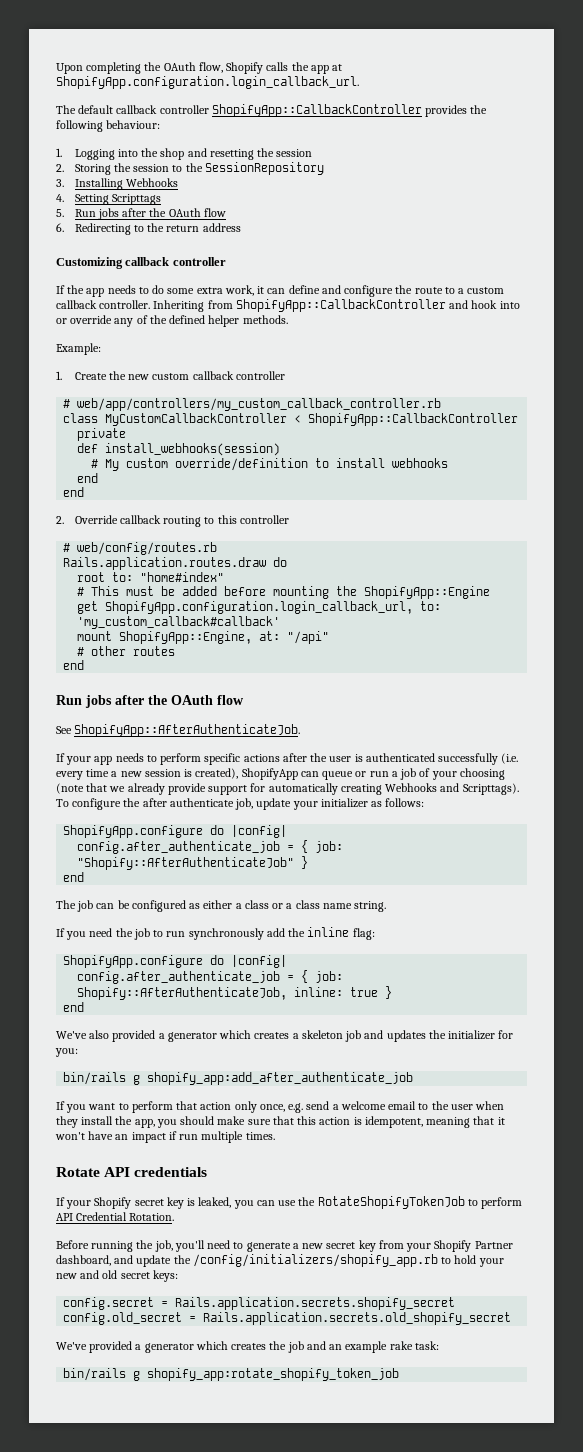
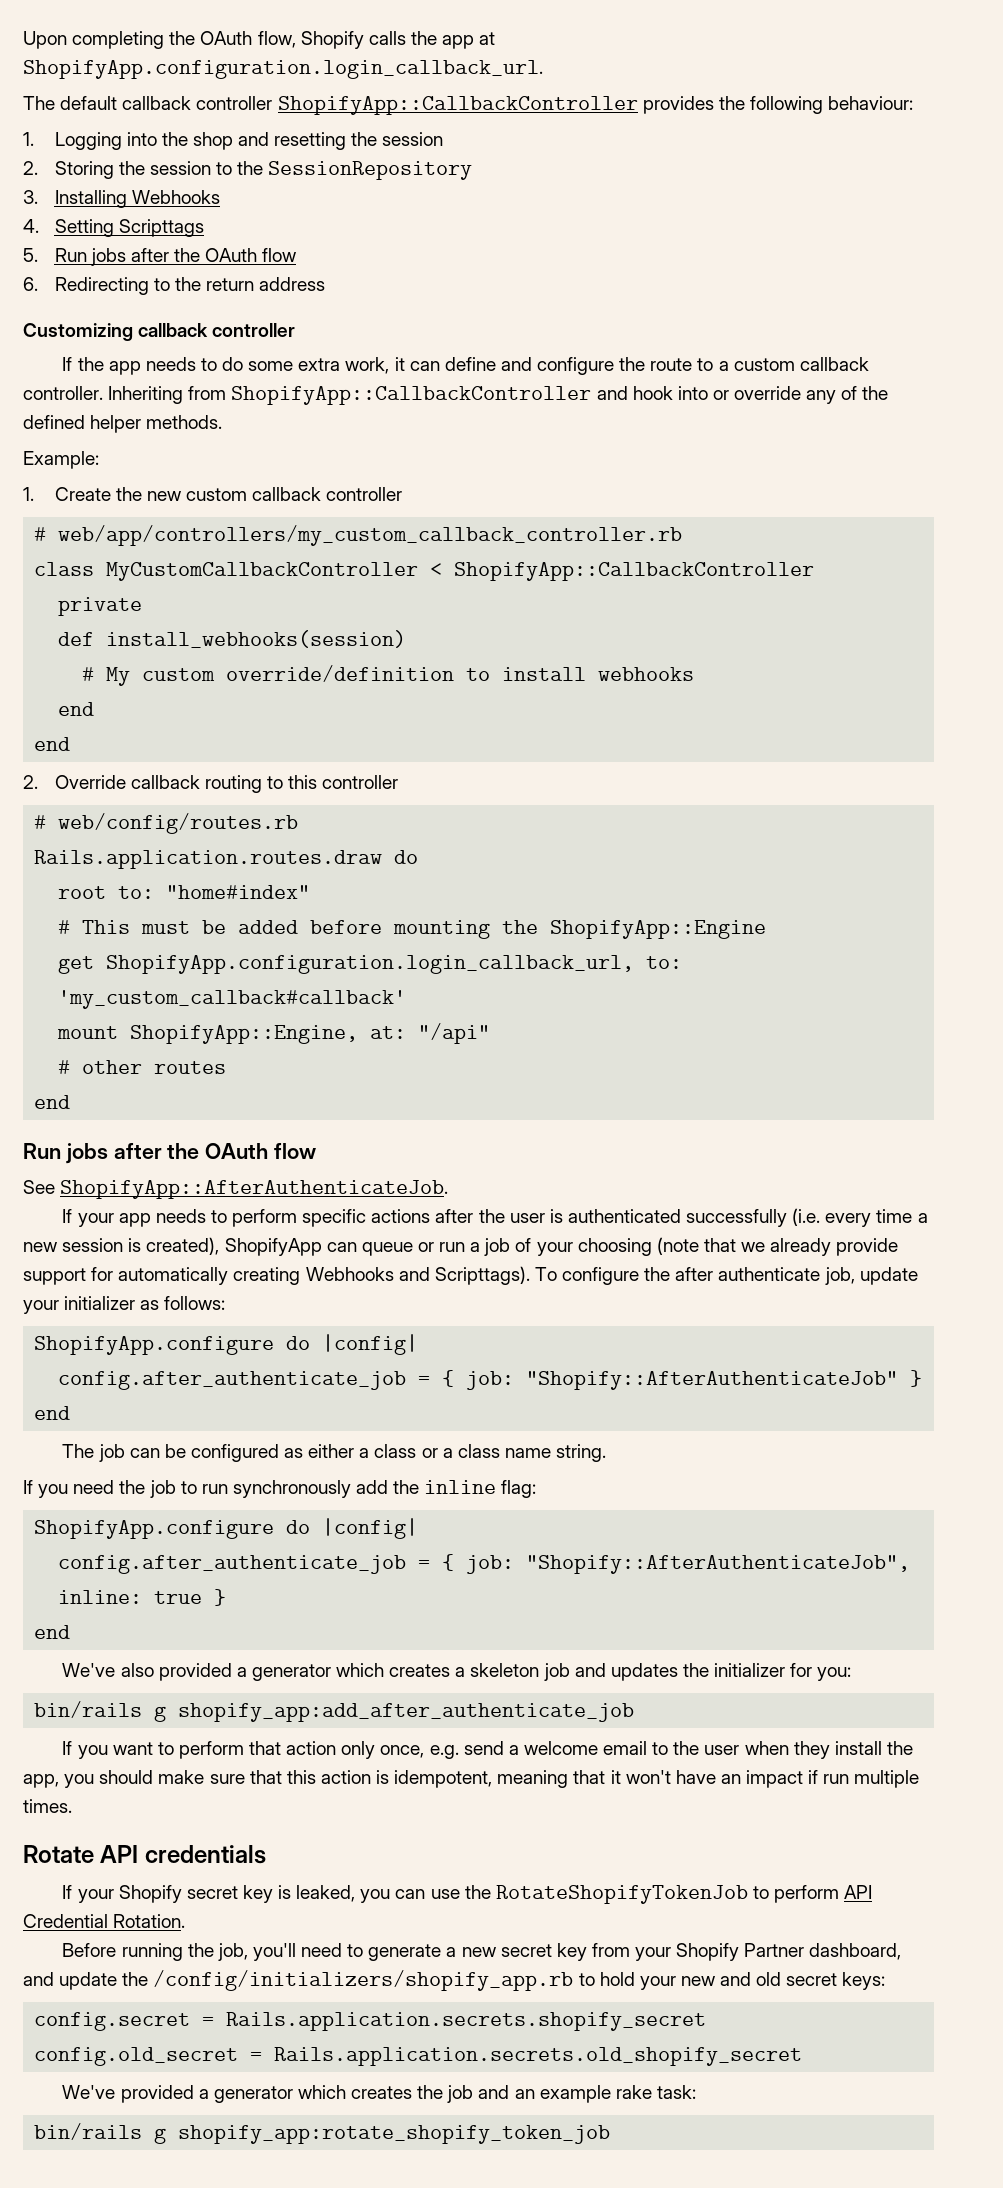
- config.after_authenticate_job = { job: Shopify::AfterAuthenticateJob, inline: true }
+ config.after_authenticate_job = { job: "Shopify::AfterAuthenticateJob", inline: true }

